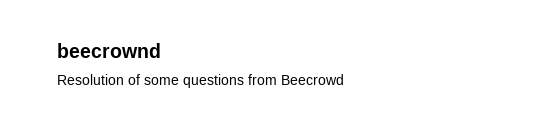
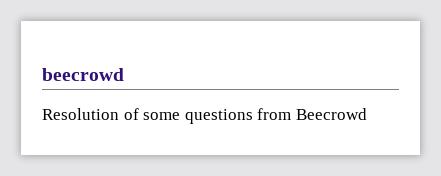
- beecrownd
+ beecrowd

